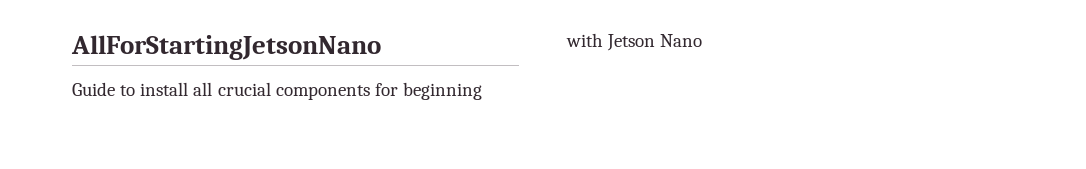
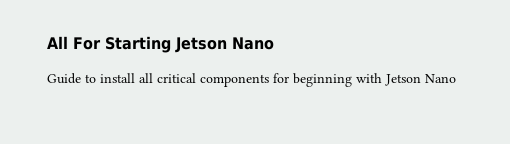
- AllForStartingJetsonNano
+ All For Starting Jetson Nano
- Guide to install all crucial components for beginning with Jetson Nano
+ Guide to install all critical components for beginning with Jetson Nano

